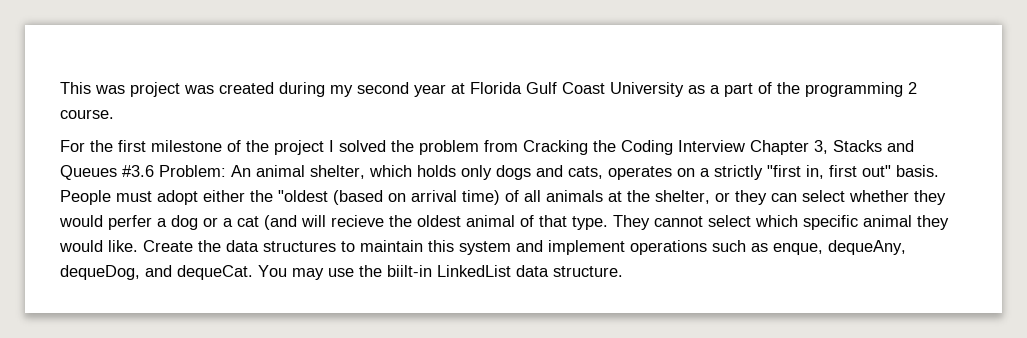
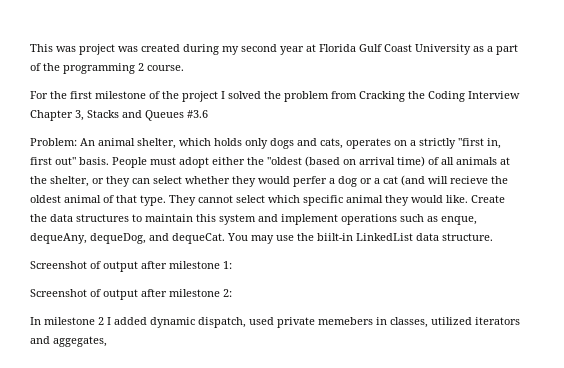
- For the first milestone of the project I solved the problem from Cracking the Coding Interview Chapter 3, Stacks and Queues #3.6 Problem: An animal shelter, which holds only dogs and cats, operates on a strictly "first in, first out" basis.
+ For the first milestone of the project I solved the problem from Cracking the Coding Interview Chapter 3, Stacks and Queues #3.6
+ Problem: An animal shelter, which holds only dogs and cats, operates on a strictly "first in, first out" basis.
+ Screenshot of output after milestone 1:
+ Screenshot of output after milestone 2:
+ In milestone 2 I added dynamic dispatch, used private memebers in classes, utilized iterators and aggegates,

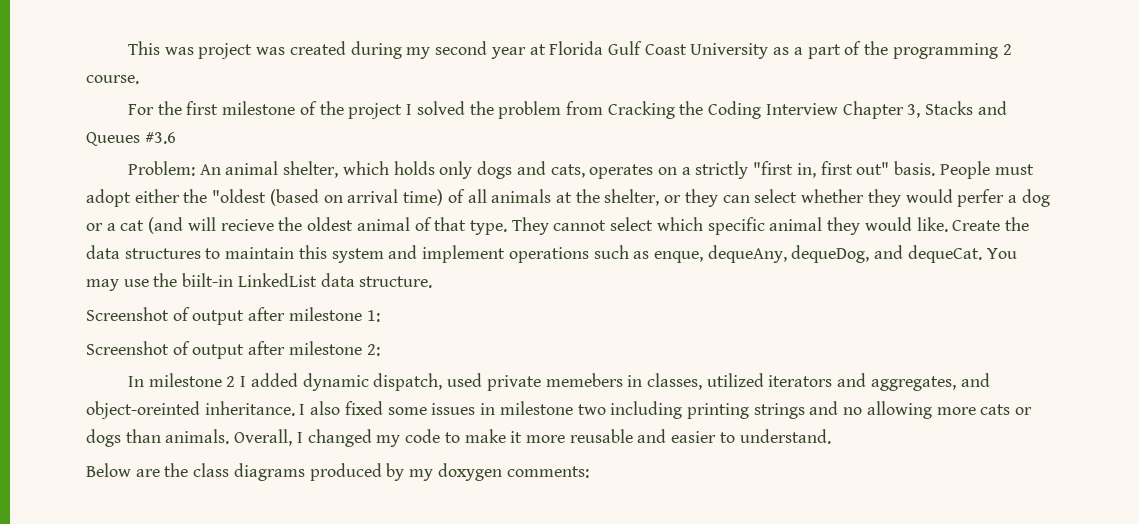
- In milestone 2 I added dynamic dispatch, used private memebers in classes, utilized iterators and aggegates,
+ In milestone 2 I added dynamic dispatch, used private memebers in classes, utilized iterators and aggregates, and object-oreinted inheritance. I also fixed some issues in milestone two including printing strings and no allowing more cats or dogs than animals. Overall, I changed my code to make it more reusable and easier to understand.
+ Below are the class diagrams produced by my doxygen comments:

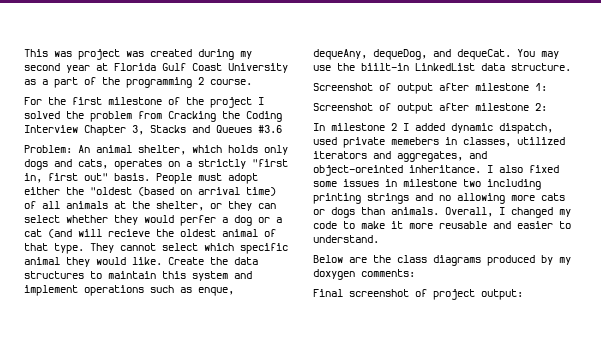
+ Final screenshot of project output:

